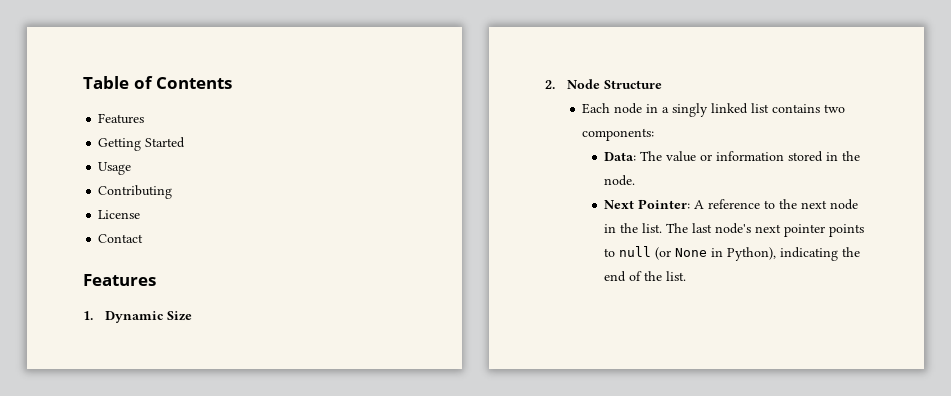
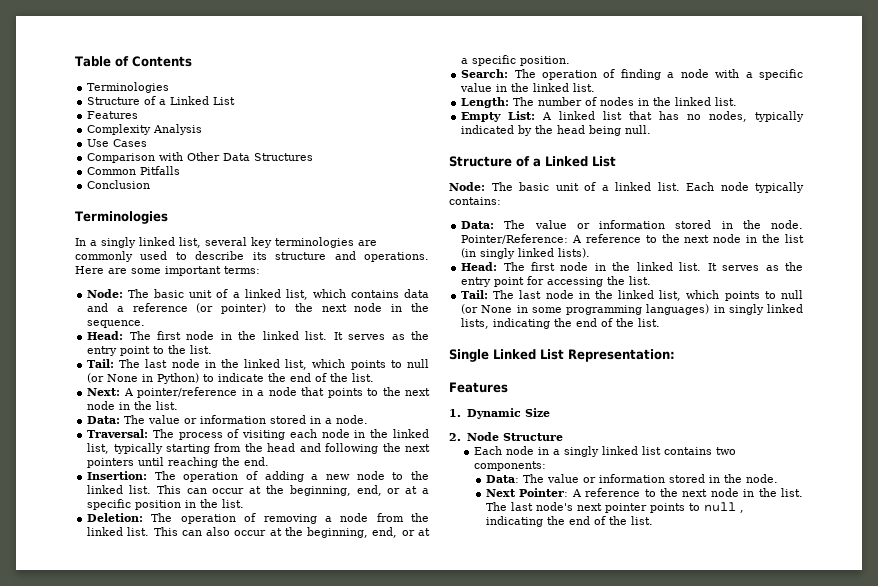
  Table of Contents
+ Terminologies
+ Structure of a Linked List
  Features
- Getting Started
- Usage
- Contributing
- License
- Contact
+ Complexity Analysis
+ Use Cases
+ Comparison with Other Data Structures
+ Common Pitfalls
+ Conclusion
+ Terminologies
+ In a singly linked list, several key terminologies are commonly used to describe its structure and operations. Here are some important terms:
+ Node: The basic unit of a linked list, which contains data and a reference (or pointer) to the next node in the sequence.
+ Head: The first node in the linked list. It serves as the entry point to the list.
+ Tail: The last node in the linked list, which points to null (or None in Python) to indicate the end of the list.
+ Next: A pointer/reference in a node that points to the next node in the list.
+ Data: The value or information stored in a node.
+ Traversal: The process of visiting each node in the linked list, typically starting from the head and following the next pointers until reaching the end.
+ Insertion: The operation of adding a new node to the linked list. This can occur at the beginning, end, or at a specific position in the list.
+ Deletion: The operation of removing a node from the linked list. This can also occur at the beginning, end, or at a specific position.
+ Search: The operation of finding a node with a specific value in the linked list.
+ Length: The number of nodes in the linked list.
+ Empty List: A linked list that has no nodes, typically indicated by the head being null.
+ Structure of a Linked List
+ Node: The basic unit of a linked list. Each node typically contains:
+ Data: The value or information stored in the node. Pointer/Reference: A reference to the next node in the list (in singly linked lists).
+ Head: The first node in the linked list. It serves as the entry point for accessing the list.
+ Tail: The last node in the linked list, which points to null (or None in some programming languages) in singly linked lists, indicating the end of the list.
+ Single Linked List Representation:
- The last node's next pointer points to null (or None in Python), indicating the end of the list.
+ The last node's next pointer points to null , indicating the end of the list.

